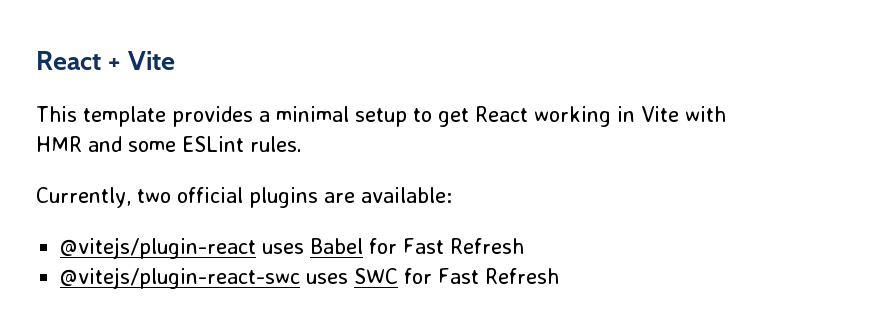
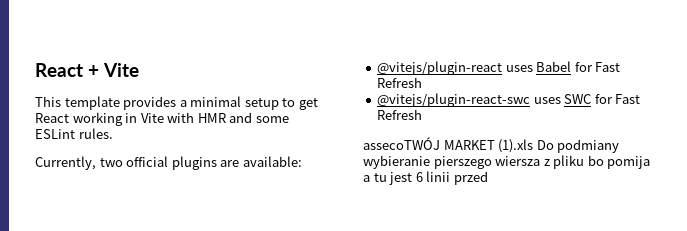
+ assecoTWÓJ MARKET (1).xls Do podmiany wybieranie pierszego wiersza z pliku bo pomija a tu jest 6 linii przed

